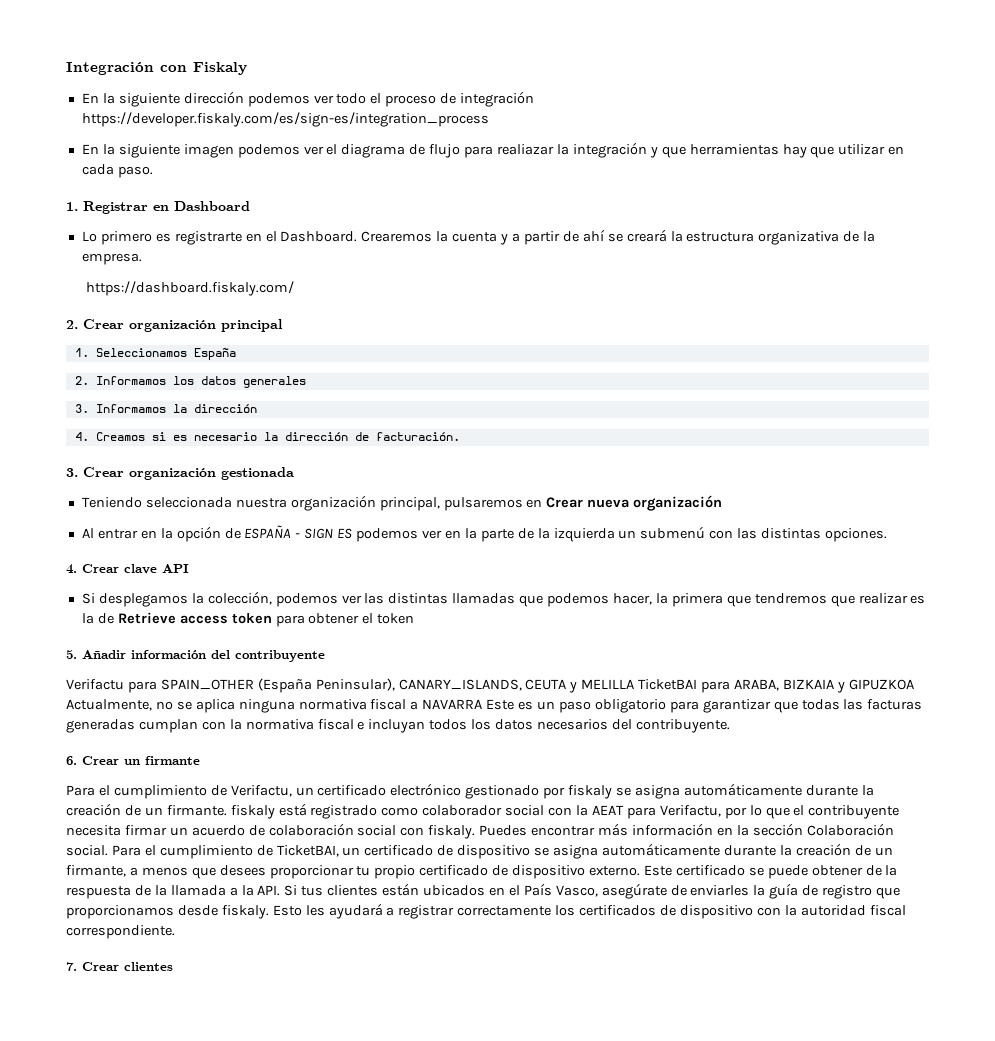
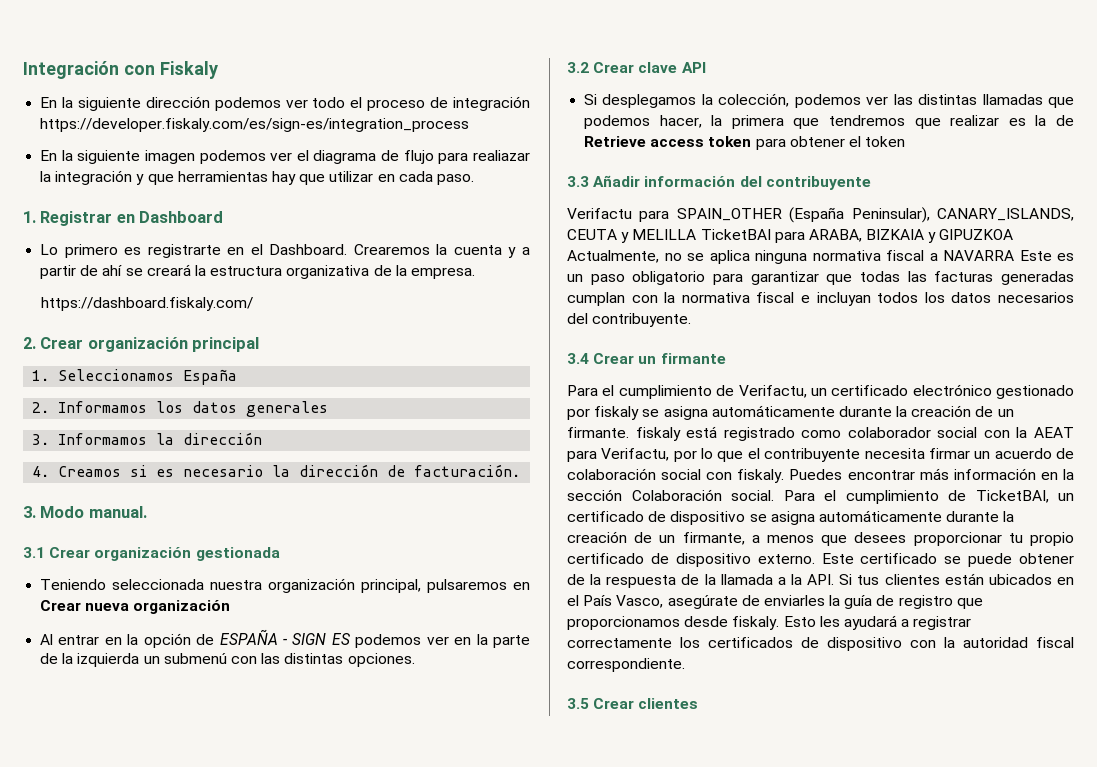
- 3. Crear organización gestionada
+ 3. Modo manual.
+ 3.1 Crear organización gestionada
- 4. Crear clave API
+ 3.2 Crear clave API
- 5. Añadir información del contribuyente
+ 3.3 Añadir información del contribuyente
- 6. Crear un firmante
+ 3.4 Crear un firmante
- 7. Crear clientes
+ 3.5 Crear clientes

